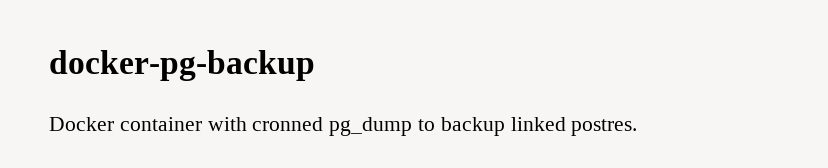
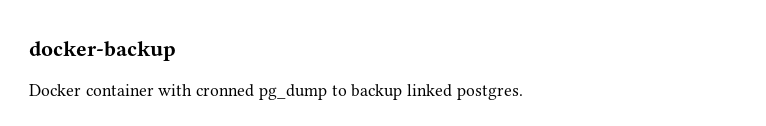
- docker-pg-backup
+ docker-backup
- Docker container with cronned pg_dump to backup linked postres.
+ Docker container with cronned pg_dump to backup linked postgres.

